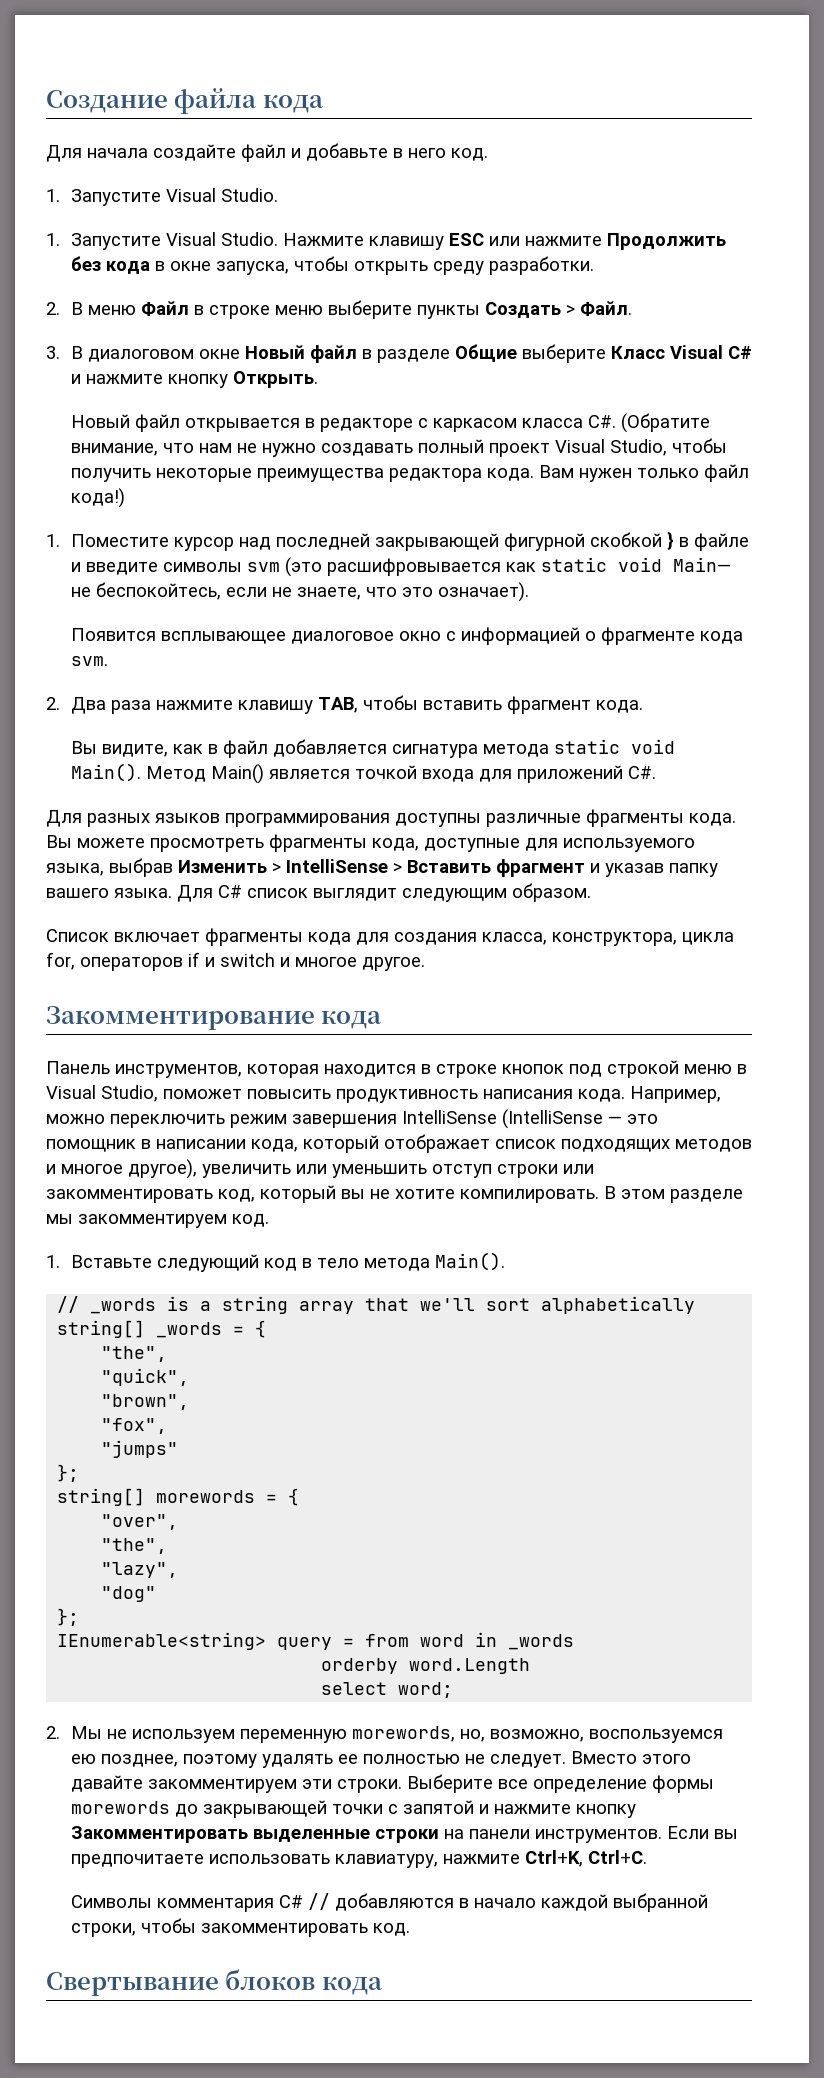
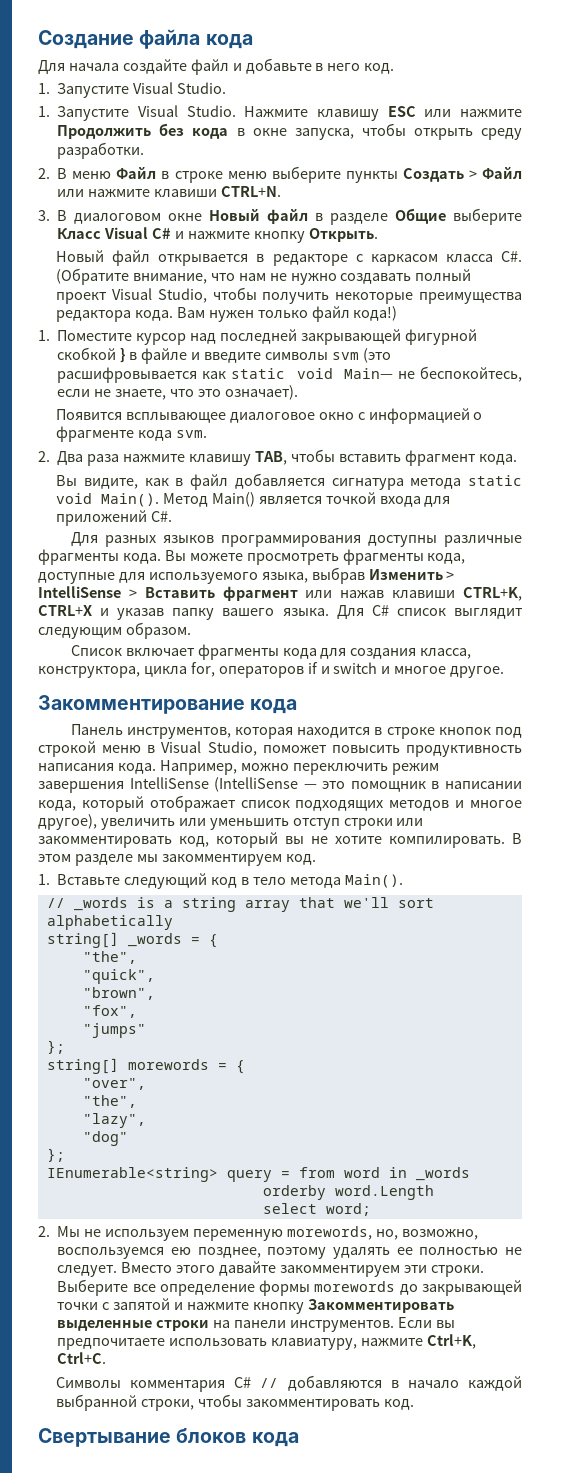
- 2. В меню Файл в строке меню выберите пункты Создать > Файл.
+ 2. В меню Файл в строке меню выберите пункты Создать > Файл или нажмите клавиши CTRL+N.
- Вы можете просмотреть фрагменты кода, доступные для используемого языка, выбрав Изменить > IntelliSense > Вставить фрагмент и указав папку вашего языка.
+ Вы можете просмотреть фрагменты кода, доступные для используемого языка, выбрав Изменить > IntelliSense > Вставить фрагмент или нажав клавиши CTRL+K, CTRL+X и указав папку вашего языка.

